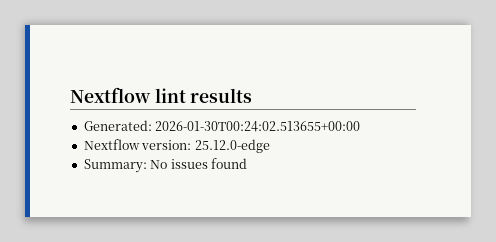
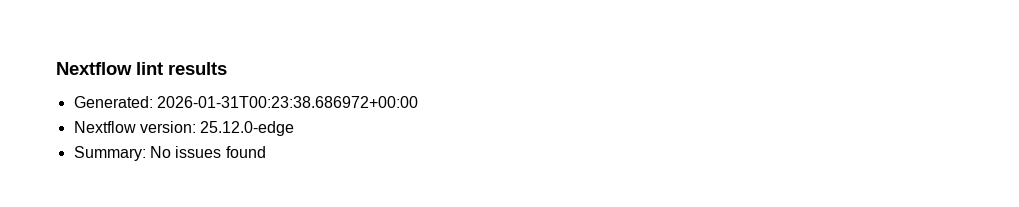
- Generated: 2026-01-30T00:24:02.513655+00:00
+ Generated: 2026-01-31T00:23:38.686972+00:00

